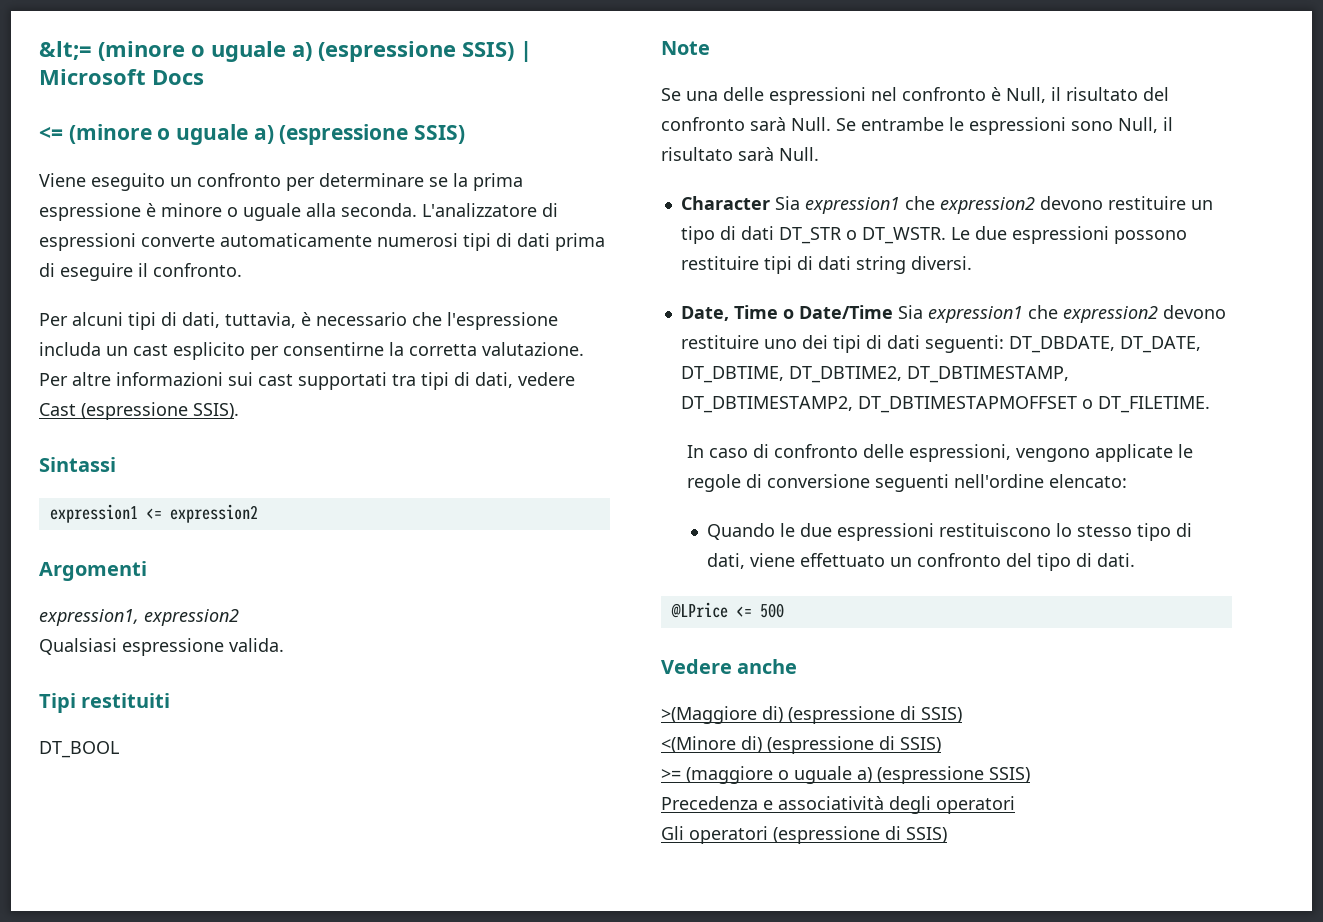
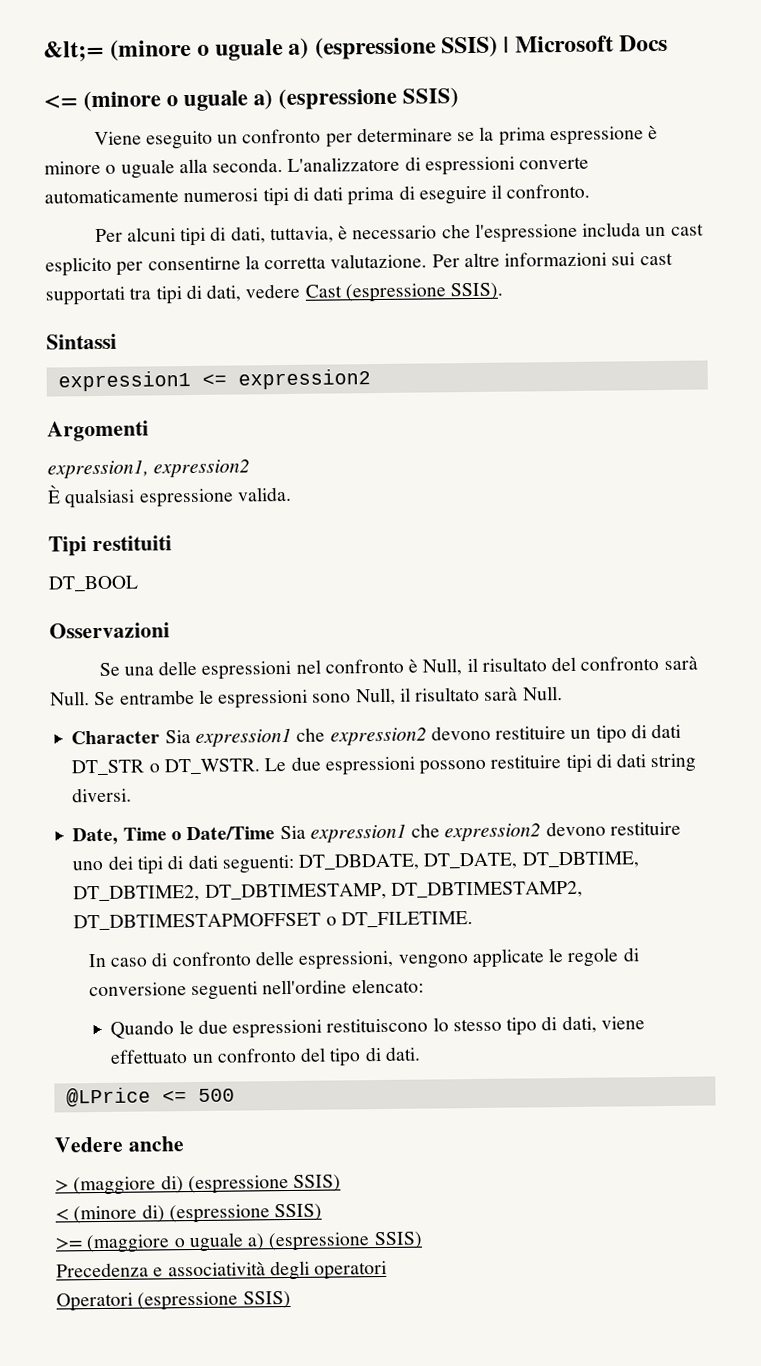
- Qualsiasi espressione valida.
+ È qualsiasi espressione valida.
- Note
+ Osservazioni
- >(Maggiore di) (espressione di SSIS)
- <(Minore di) (espressione di SSIS)
+ > (maggiore di) (espressione SSIS)
+ < (minore di) (espressione SSIS)
- Gli operatori (espressione di SSIS)
+ Operatori (espressione SSIS)

